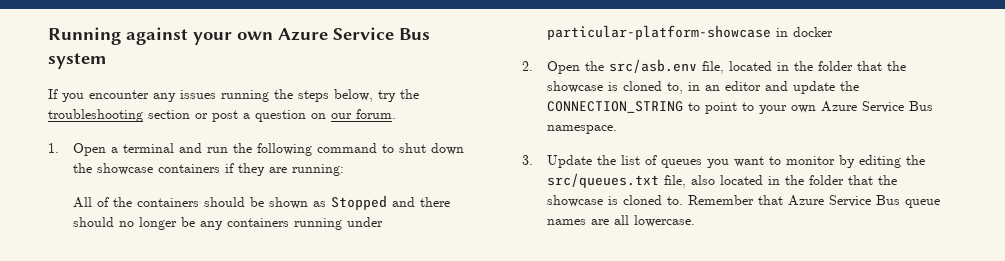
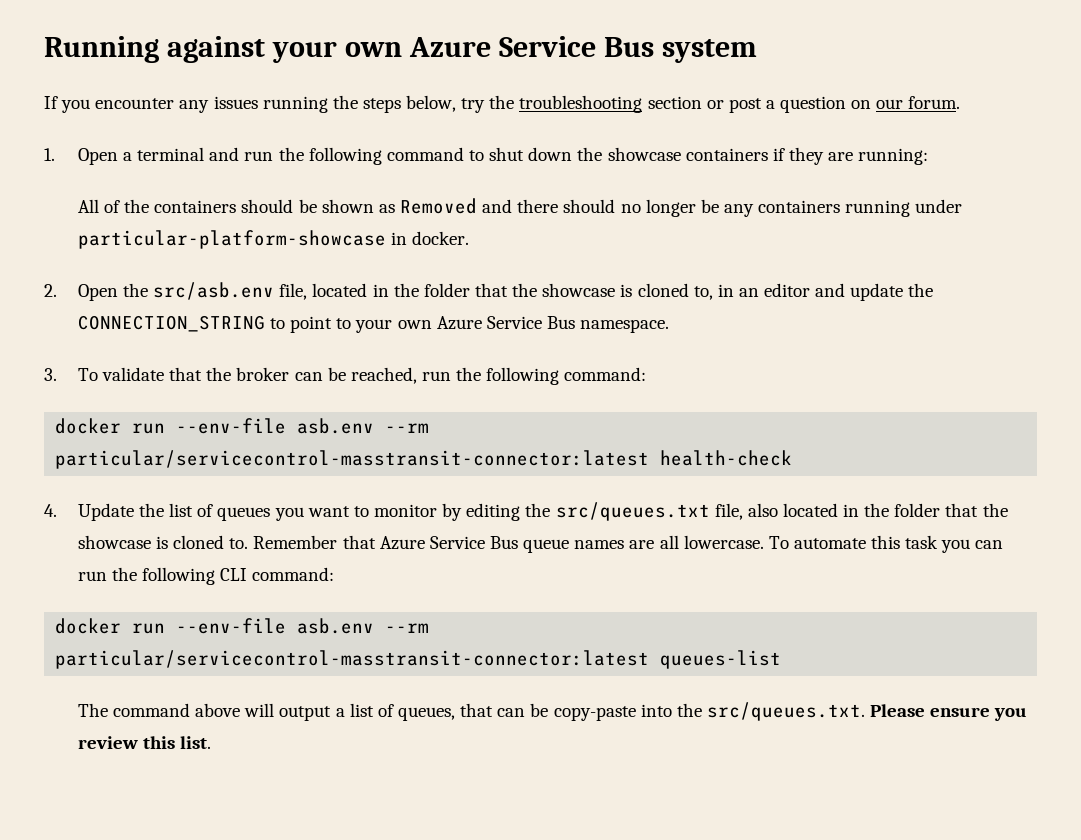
- All of the containers should be shown as Stopped and there should no longer be any containers running under particular-platform-showcase in docker
+ All of the containers should be shown as Removed and there should no longer be any containers running under particular-platform-showcase in docker.
- 3. Update the list of queues you want to monitor by editing the src/queues.txt file, also located in the folder that the showcase is cloned to.
+ 3. To validate that the broker can be reached, run the following command:
+ docker run --env-file asb.env --rm particular/servicecontrol-masstransit-connector:latest health-check
+ 4. Update the list of queues you want to monitor by editing the src/queues.txt file, also located in the folder that the showcase is cloned to.
+ To automate this task you can run the following CLI command:
+ docker run --env-file asb.env --rm particular/servicecontrol-masstransit-connector:latest queues-list
+ The command above will output a list of queues, that can be copy-paste into the src/queues.txt. Please ensure you review this list.

